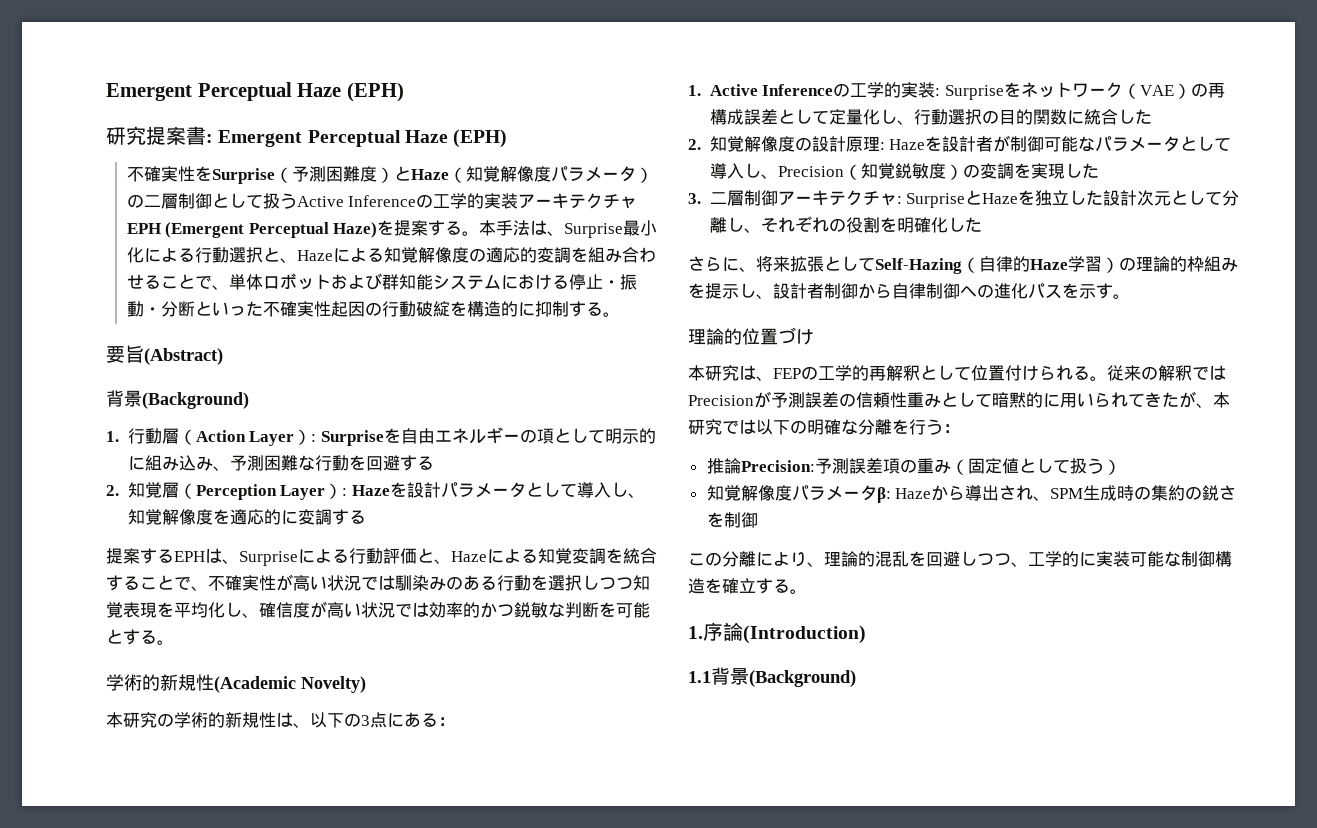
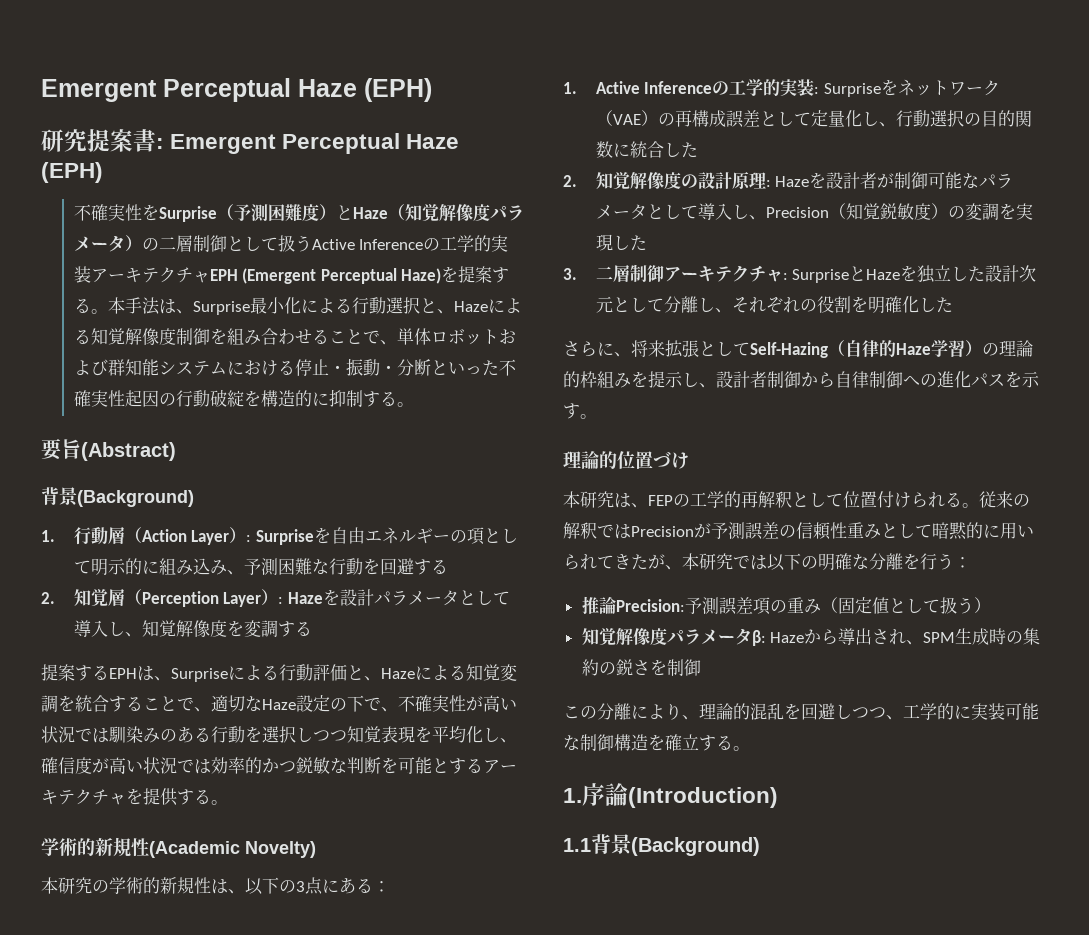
- 本手法は、Surprise最小化による行動選択と、Hazeによる知覚解像度の適応的変調を組み合わせることで、単体ロボットおよび群知能システムにおける停止・振動・分断といった不確実性起因の行動破綻を構造的に抑制する。
+ 本手法は、Surprise最小化による行動選択と、Hazeによる知覚解像度制御を組み合わせることで、単体ロボットおよび群知能システムにおける停止・振動・分断といった不確実性起因の行動破綻を構造的に抑制する。
- 2.知覚層（Perception Layer）: Hazeを設計パラメータとして導入し、知覚解像度を適応的に変調する
+ 2.知覚層（Perception Layer）: Hazeを設計パラメータとして導入し、知覚解像度を変調する
- 提案するEPHは、Surpriseによる行動評価と、Hazeによる知覚変調を統合することで、不確実性が高い状況では馴染みのある行動を選択しつつ知覚表現を平均化し、確信度が高い状況では効率的かつ鋭敏な判断を可能とする。
+ 提案するEPHは、Surpriseによる行動評価と、Hazeによる知覚変調を統合することで、適切なHaze設定の下で、不確実性が高い状況では馴染みのある行動を選択しつつ知覚表現を平均化し、確信度が高い状況では効率的かつ鋭敏な判断を可能とするアーキテクチャを提供する。

